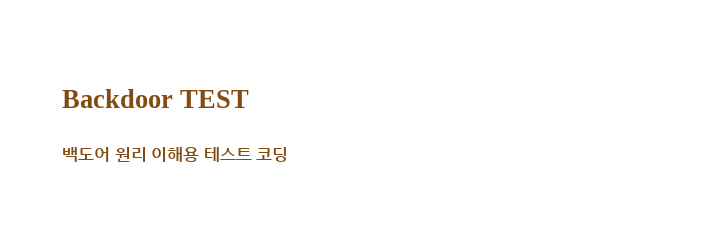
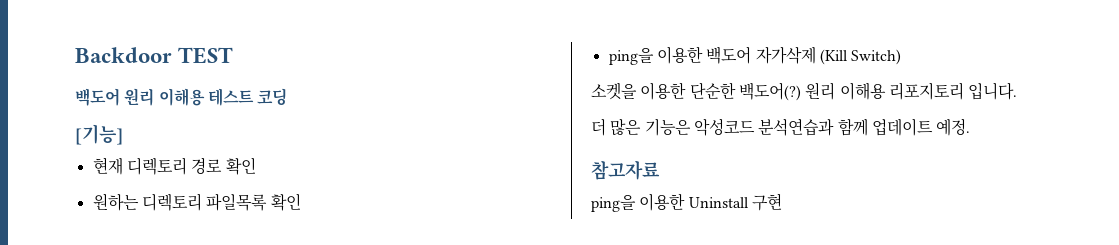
+ [기능]
+ 현재 디렉토리 경로 확인
+ 원하는 디렉토리 파일목록 확인
+ ping을 이용한 백도어 자가삭제 (Kill Switch)
+ 소켓을 이용한 단순한 백도어(?) 원리 이해용 리포지토리 입니다.
+ 더 많은 기능은 악성코드 분석연습과 함께 업데이트 예정.
+ 참고자료
+ ping을 이용한 Uninstall 구현

